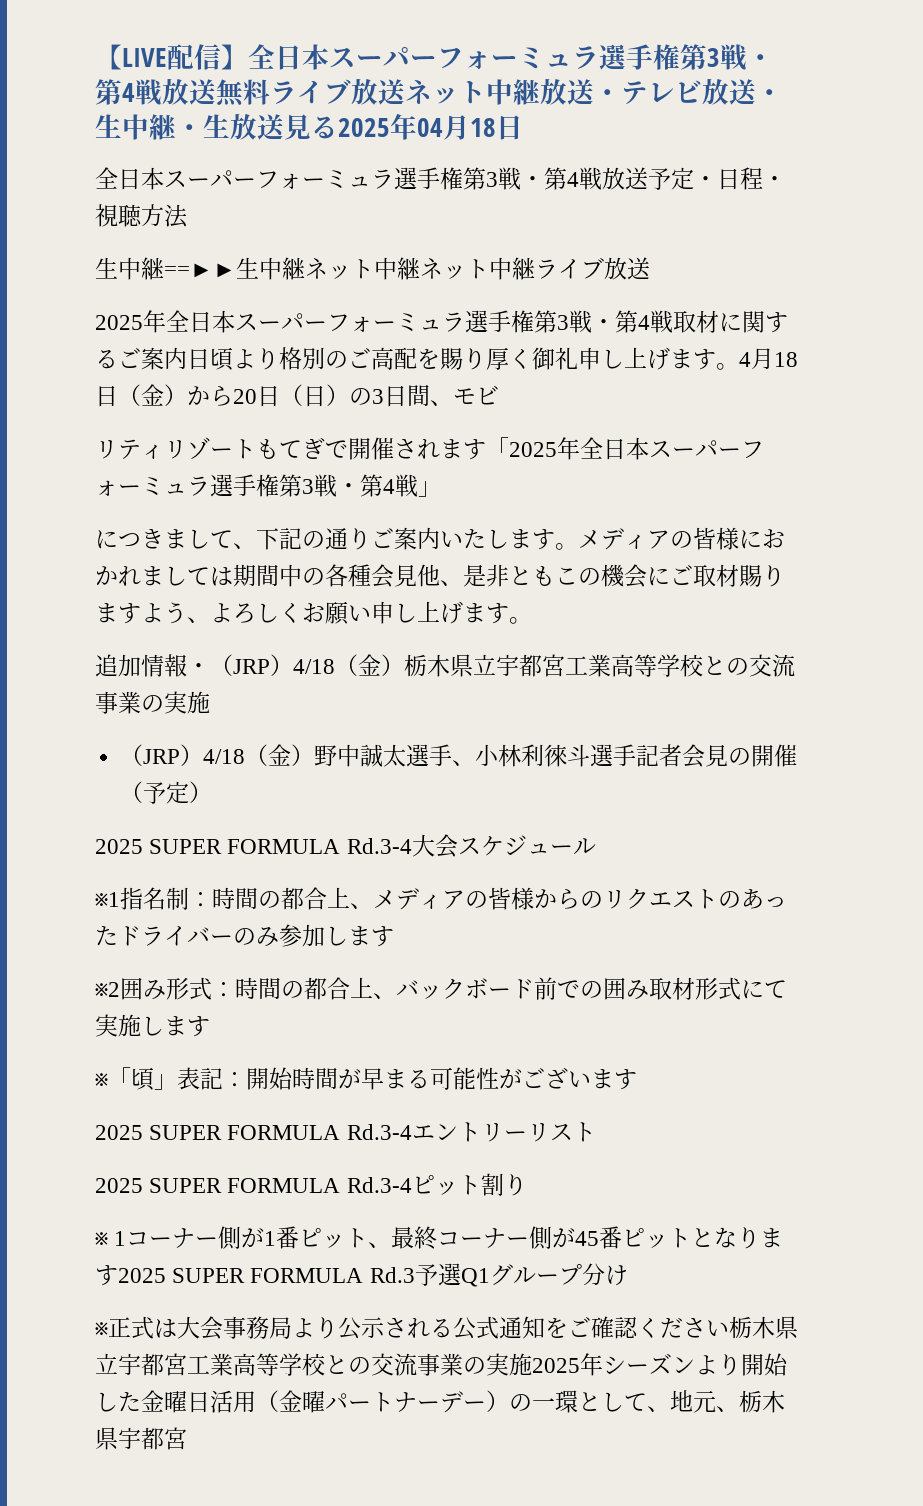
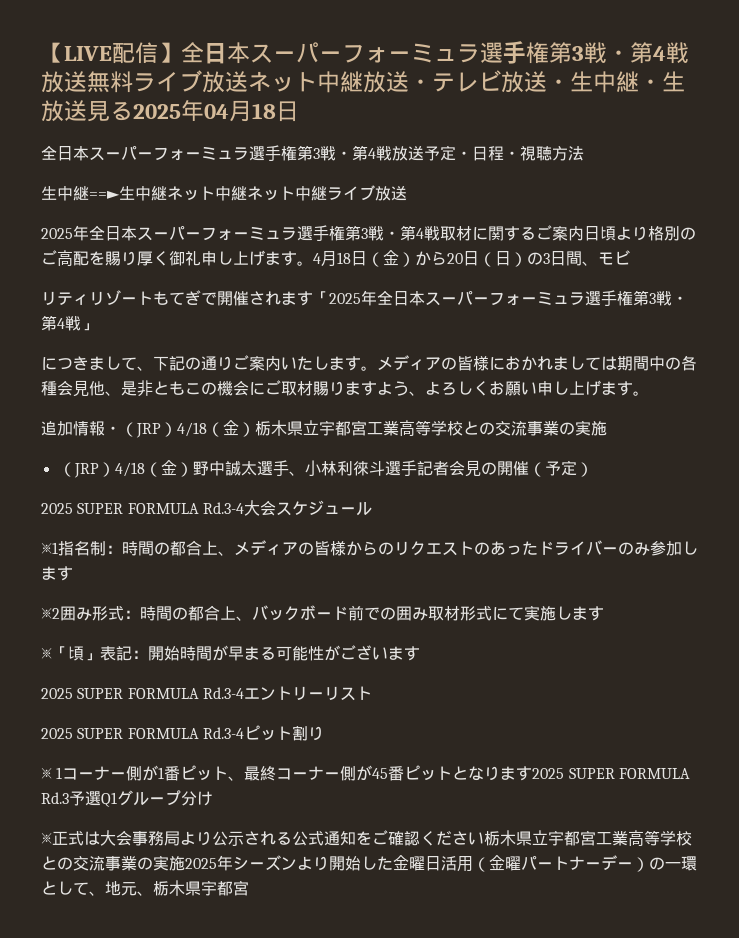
- 生中継==►►生中継ネット中継ネット中継ライブ放送
+ 生中継==►生中継ネット中継ネット中継ライブ放送

